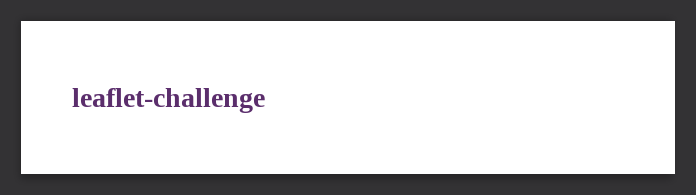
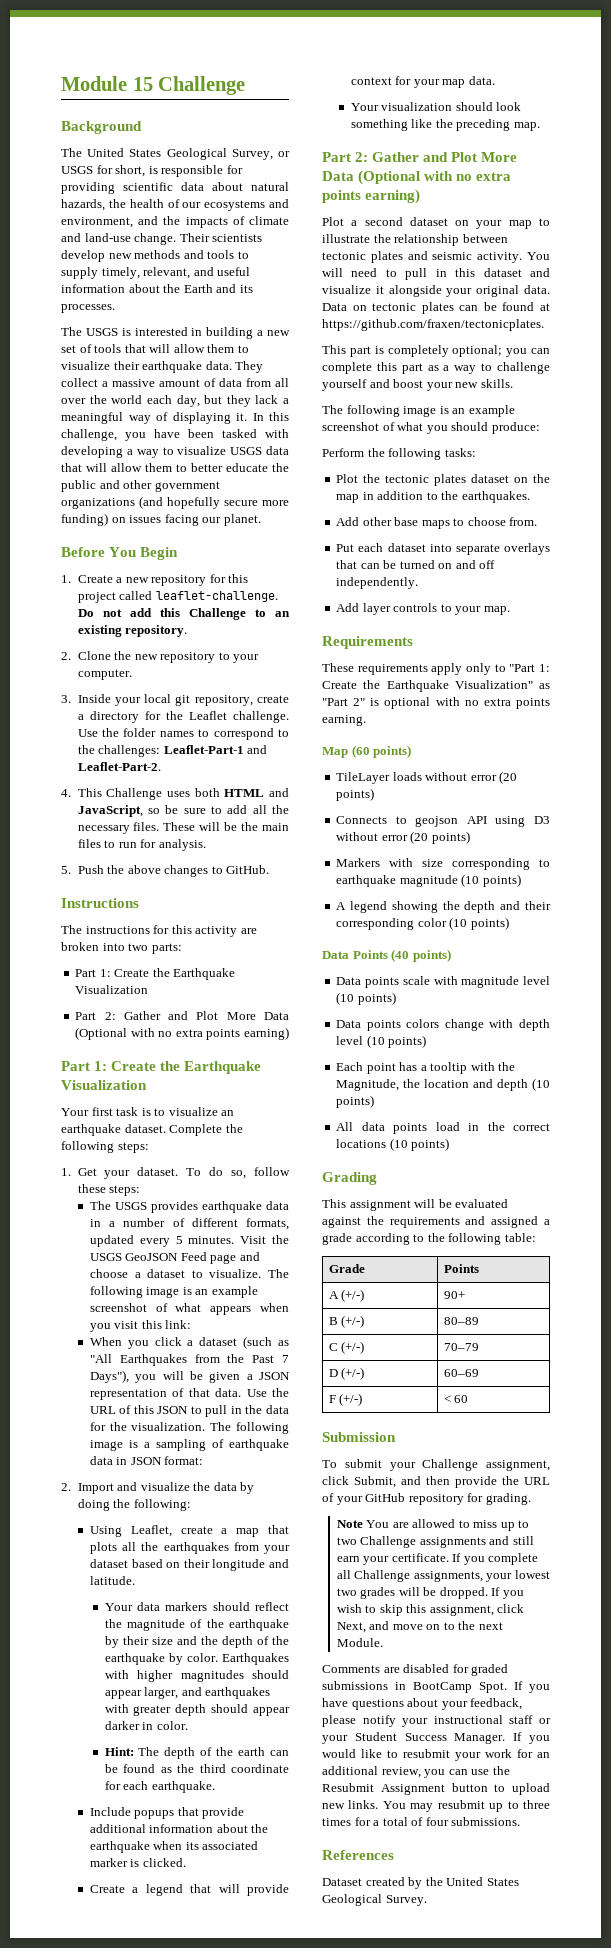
- leaflet-challenge
+ Module 15 Challenge
+ Background
+ The United States Geological Survey, or USGS for short, is responsible for providing scientific data about natural hazards, the health of our ecosystems and environment, and the impacts of climate and land-use change. Their scientists develop new methods and tools to supply timely, relevant, and useful information about the Earth and its processes.
+ The USGS is interested in building a new set of tools that will allow them to visualize their earthquake data. They collect a massive amount of data from all over the world each day, but they lack a meaningful way of displaying it. In this challenge, you have been tasked with developing a way to visualize USGS data that will allow them to better educate the public and other government organizations (and hopefully secure more funding) on issues facing our planet.
+ Before You Begin
+ 1. Create a new repository for this project called leaflet-challenge. Do not add this Challenge to an existing repository.
+ 2. Clone the new repository to your computer.
+ 3. Inside your local git repository, create a directory for the Leaflet challenge. Use the folder names to correspond to the challenges: Leaflet-Part-1 and Leaflet-Part-2.
+ 4. This Challenge uses both HTML and JavaScript, so be sure to add all the necessary files. These will be the main files to run for analysis.
+ 5. Push the above changes to GitHub.
+ Instructions
+ The instructions for this activity are broken into two parts:
+ Part 1: Create the Earthquake Visualization
+ Part 2: Gather and Plot More Data (Optional with no extra points earning)
+ Part 1: Create the Earthquake Visualization
+ Your first task is to visualize an earthquake dataset. Complete the following steps:
+ 1. Get your dataset. To do so, follow these steps:
+ The USGS provides earthquake data in a number of different formats, updated every 5 minutes. Visit the USGS GeoJSON Feed page and choose a dataset to visualize. The following image is an example screenshot of what appears when you visit this link:
+ When you click a dataset (such as "All Earthquakes from the Past 7 Days"), you will be given a JSON representation of that data. Use the URL of this JSON to pull in the data for the visualization. The following image is a sampling of earthquake data in JSON format:
+ 2. Import and visualize the data by doing the following:
+ Using Leaflet, create a map that plots all the earthquakes from your dataset based on their longitude and latitude.
+ Your data markers should reflect the magnitude of the earthquake by their size and the depth of the earthquake by color. Earthquakes with higher magnitudes should appear larger, and earthquakes with greater depth should appear darker in color.
+ Hint: The depth of the earth can be found as the third coordinate for each earthquake.
+ Include popups that provide additional information about the earthquake when its associated marker is clicked.
+ Create a legend that will provide context for your map data.
+ Your visualization should look something like the preceding map.
+ Part 2: Gather and Plot More Data (Optional with no extra points earning)
+ Plot a second dataset on your map to illustrate the relationship between tectonic plates and seismic activity. You will need to pull in this dataset and visualize it alongside your original data. Data on tectonic plates can be found at https://github.com/fraxen/tectonicplates.
+ This part is completely optional; you can complete this part as a way to challenge yourself and boost your new skills.
+ The following image is an example screenshot of what you should produce:
+ Perform the following tasks:
+ Plot the tectonic plates dataset on the map in addition to the earthquakes.
+ Add other base maps to choose from.
+ Put each dataset into separate overlays that can be turned on and off independently.
+ Add layer controls to your map.
+ Requirements
+ These requirements apply only to "Part 1: Create the Earthquake Visualization" as "Part 2" is optional with no extra points earning.
+ Map (60 points)
+ TileLayer loads without error (20 points)
+ Connects to geojson API using D3 without error (20 points)
+ Markers with size corresponding to earthquake magnitude (10 points)
+ A legend showing the depth and their corresponding color (10 points)
+ Data Points (40 points)
+ Data points scale with magnitude level (10 points)
+ Data points colors change with depth level (10 points)
+ Each point has a tooltip with the Magnitude, the location and depth (10 points)
+ All data points load in the correct locations (10 points)
+ Grading
+ This assignment will be evaluated against the requirements and assigned a grade according to the following table:
+ Grade | Points
+ A (+/-) | 90+
+ B (+/-) | 80–89
+ C (+/-) | 70–79
+ D (+/-) | 60–69
+ F (+/-) | < 60
+ Submission
+ To submit your Challenge assignment, click Submit, and then provide the URL of your GitHub repository for grading.
+ Note You are allowed to miss up to two Challenge assignments and still earn your certificate. If you complete all Challenge assignments, your lowest two grades will be dropped. If you wish to skip this assignment, click Next, and move on to the next Module.
+ Comments are disabled for graded submissions in BootCamp Spot. If you have questions about your feedback, please notify your instructional staff or your Student Success Manager. If you would like to resubmit your work for an additional review, you can use the Resubmit Assignment button to upload new links. You may resubmit up to three times for a total of four submissions.
+ References
+ Dataset created by the United States Geological Survey.

